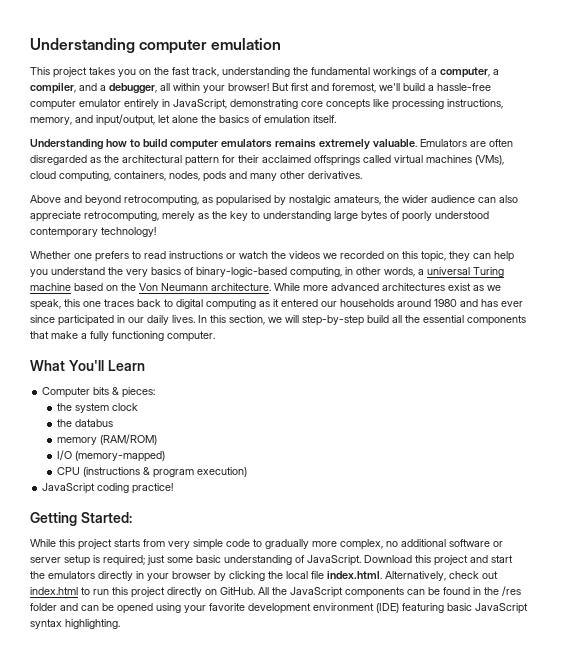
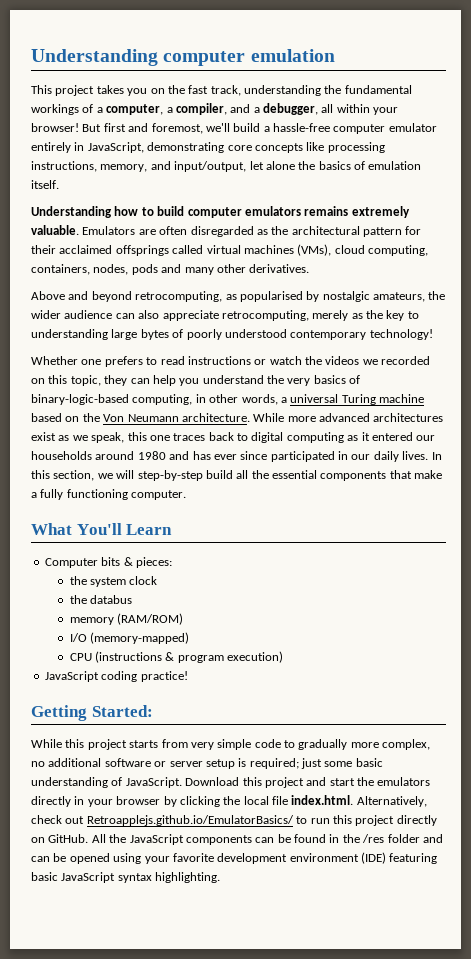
- Download this project and start the emulators directly in your browser by clicking the local file index.html. Alternatively, check out index.html to run this project directly on GitHub.
+ Download this project and start the emulators directly in your browser by clicking the local file index.html. Alternatively, check out Retroapplejs.github.io/EmulatorBasics/ to run this project directly on GitHub.

